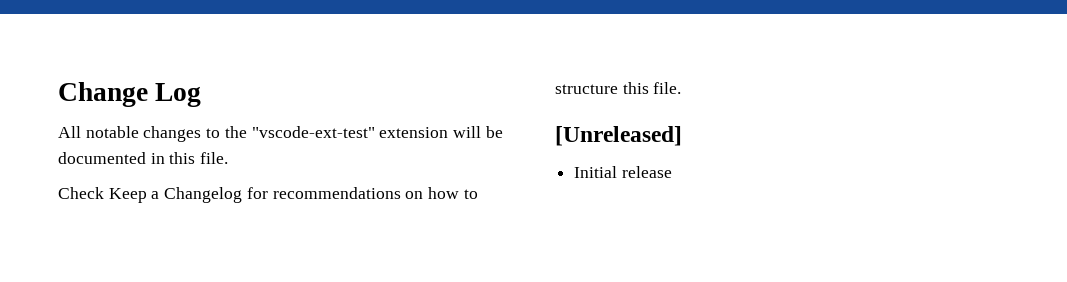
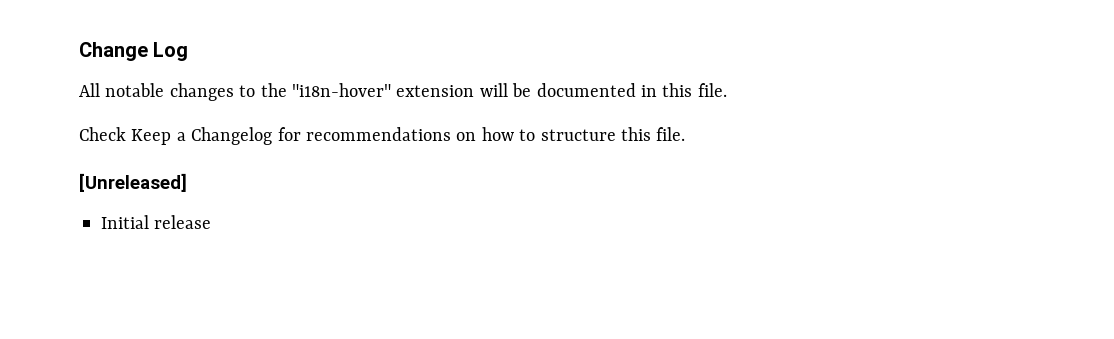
- All notable changes to the "vscode-ext-test" extension will be documented in this file.
+ All notable changes to the "i18n-hover" extension will be documented in this file.

